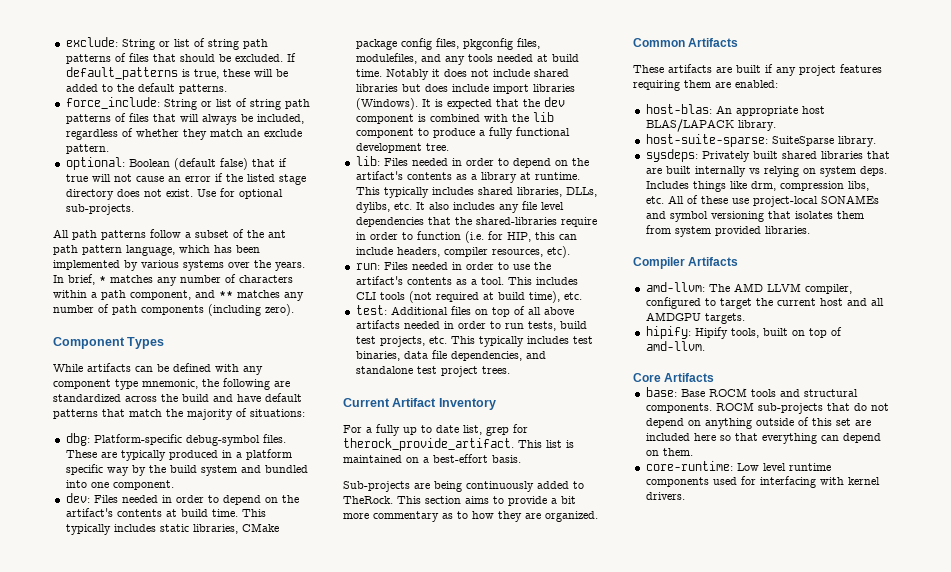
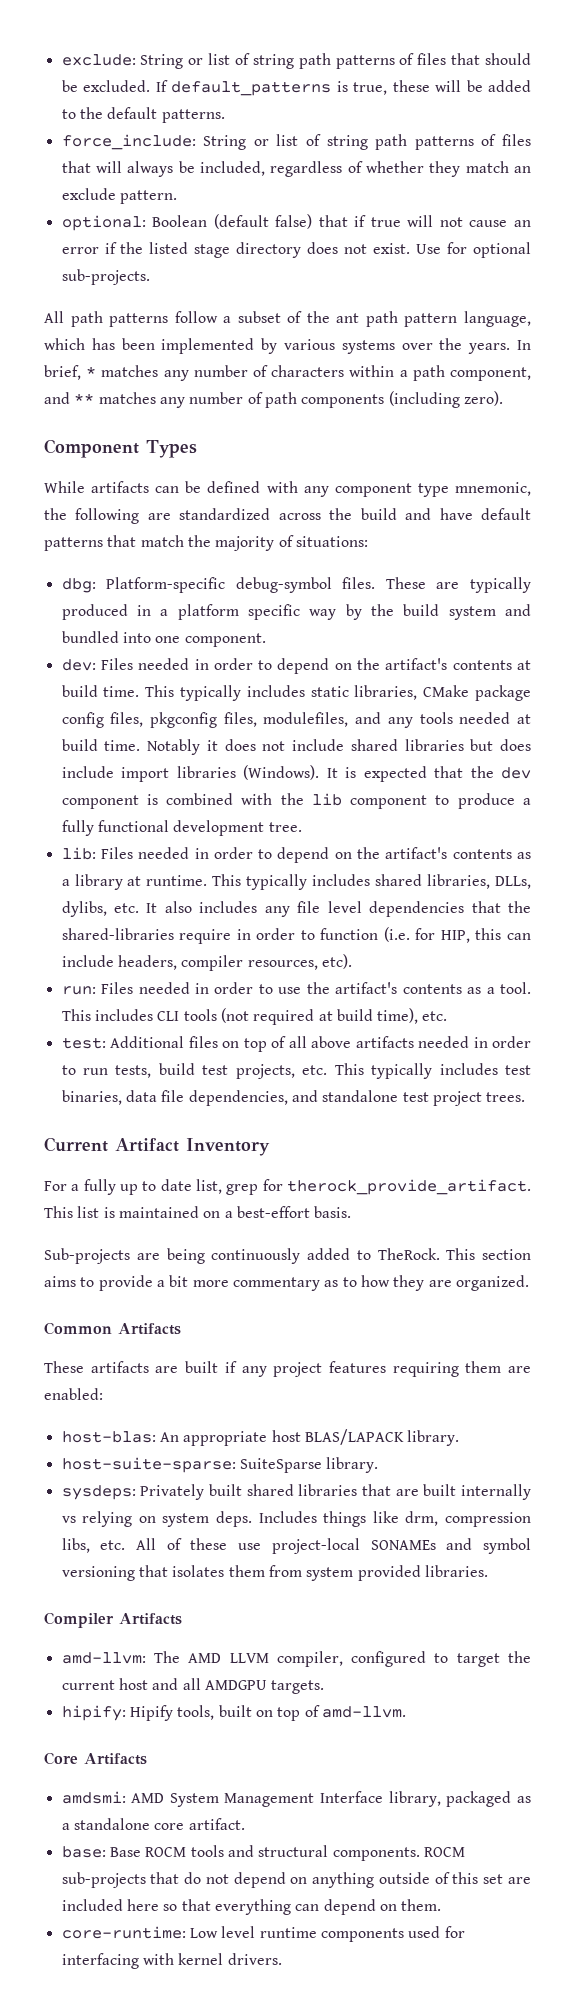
+ amdsmi: AMD System Management Interface library, packaged as a standalone core artifact.

